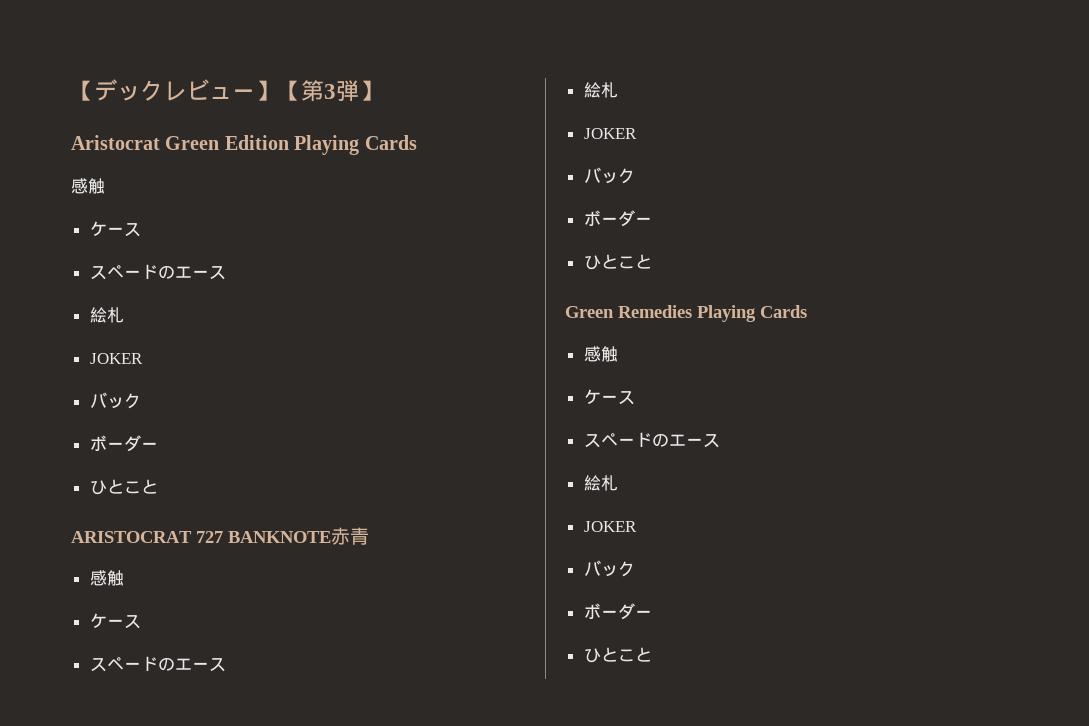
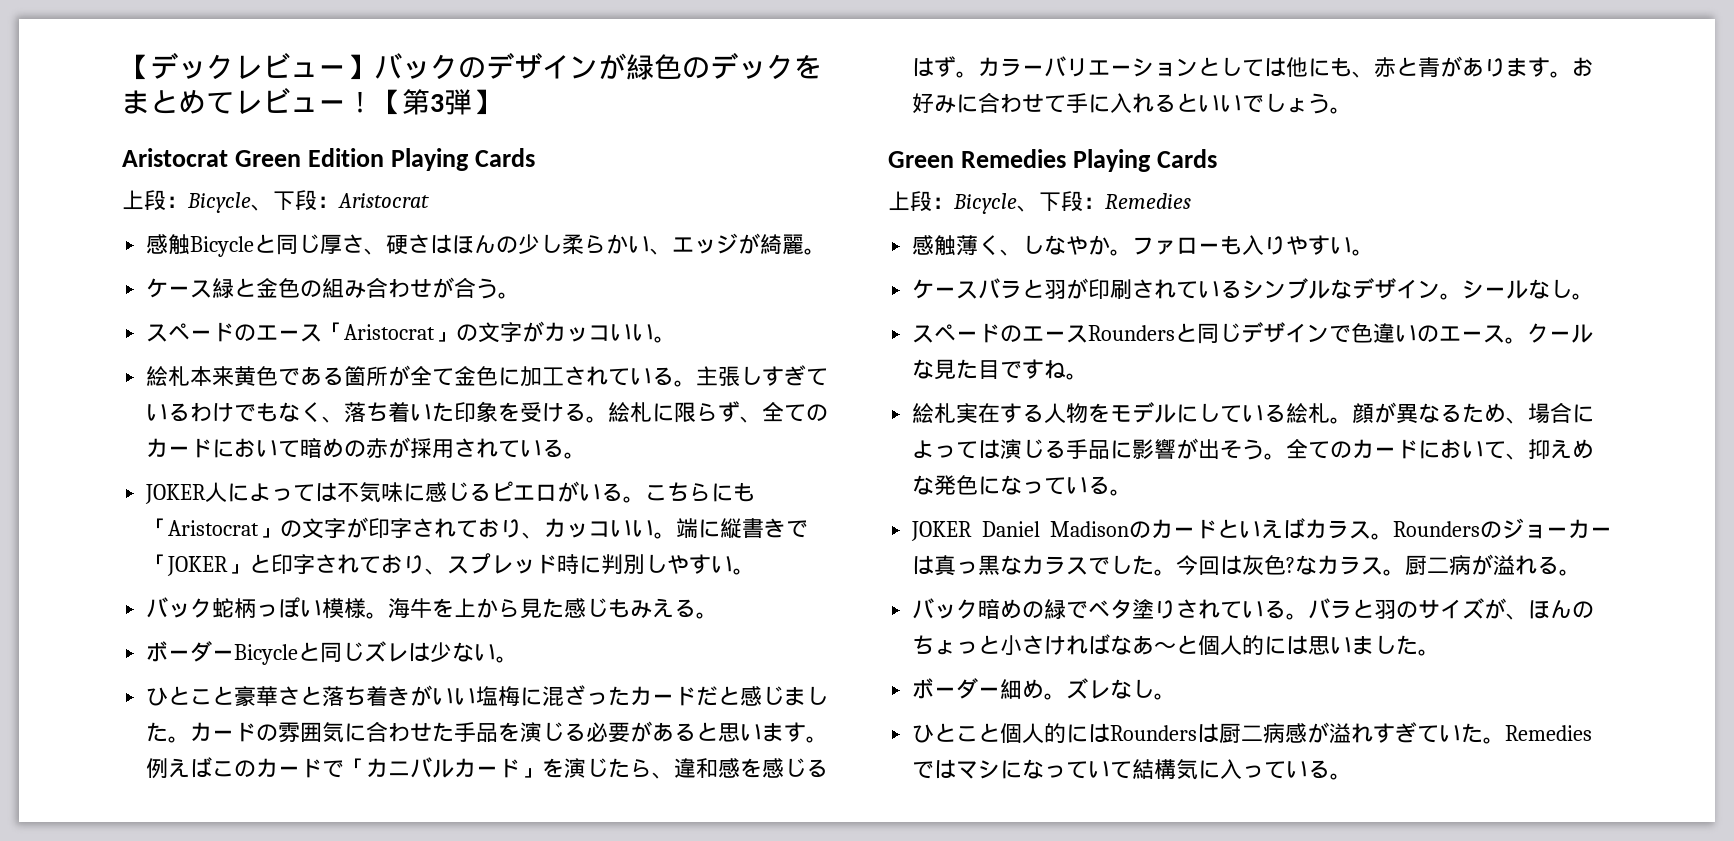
- 【デックレビュー】【第3弾】
+ 【デックレビュー】バックのデザインが緑色のデックをまとめてレビュー！【第3弾】
  Aristocrat Green Edition Playing Cards
- 感触
- ケース
- スペードのエース
- 絵札
- JOKER
- バック
- ボーダー
- ひとこと
- ARISTOCRAT 727 BANKNOTE赤青
- 感触
- ケース
- スペードのエース
- 絵札
- JOKER
- バック
- ボーダー
- ひとこと
+ 上段：Bicycle、下段：Aristocrat
+ 感触Bicycleと同じ厚さ、硬さはほんの少し柔らかい、エッジが綺麗。
+ ケース緑と金色の組み合わせが合う。
+ スペードのエース「Aristocrat」の文字がカッコいい。
+ 絵札本来黄色である箇所が全て金色に加工されている。主張しすぎているわけでもなく、落ち着いた印象を受ける。絵札に限らず、全てのカードにおいて暗めの赤が採用されている。
+ JOKER人によっては不気味に感じるピエロがいる。こちらにも「Aristocrat」の文字が印字されており、カッコいい。端に縦書きで「JOKER」と印字されており、スプレッド時に判別しやすい。
+ バック蛇柄っぽい模様。海牛を上から見た感じもみえる。
+ ボーダーBicycleと同じズレは少ない。
+ ひとこと豪華さと落ち着きがいい塩梅に混ざったカードだと感じました。カードの雰囲気に合わせた手品を演じる必要があると思います。例えばこのカードで「カニバルカード」を演じたら、違和感を感じるはず。カラーバリエーションとしては他にも、赤と青があります。お好みに合わせて手に入れるといいでしょう。
  Green Remedies Playing Cards
- 感触
- ケース
- スペードのエース
- 絵札
- JOKER
- バック
- ボーダー
- ひとこと
+ 上段：Bicycle、下段：Remedies
+ 感触薄く、しなやか。ファローも入りやすい。
+ ケースバラと羽が印刷されているシンブルなデザイン。シールなし。
+ スペードのエースRoundersと同じデザインで色違いのエース。クールな見た目ですね。
+ 絵札実在する人物をモデルにしている絵札。顔が異なるため、場合によっては演じる手品に影響が出そう。全てのカードにおいて、抑えめな発色になっている。
+ JOKER Daniel Madisonのカードといえばカラス。Roundersのジョーカーは真っ黒なカラスでした。今回は灰色?なカラス。厨二病が溢れる。
+ バック暗めの緑でベタ塗りされている。バラと羽のサイズが、ほんのちょっと小さければなあ〜と個人的には思いました。
+ ボーダー細め。ズレなし。
+ ひとこと個人的にはRoundersは厨二病感が溢れすぎていた。Remediesではマシになっていて結構気に入っている。

